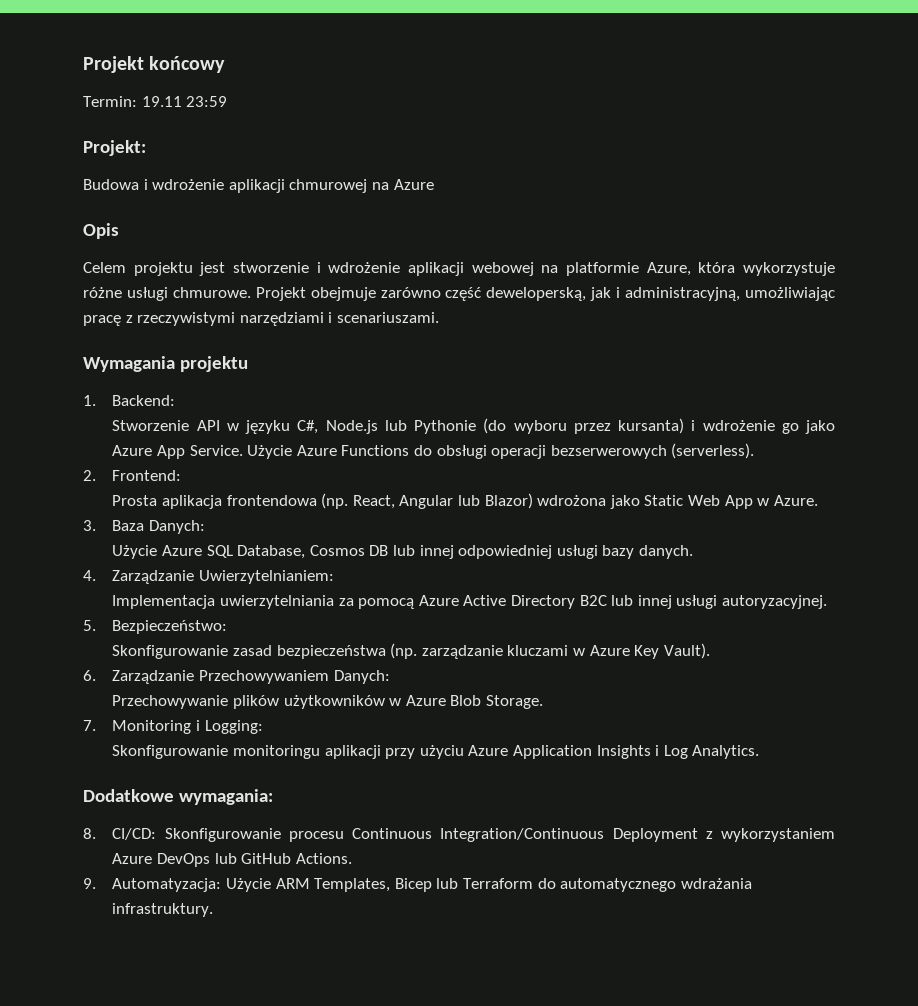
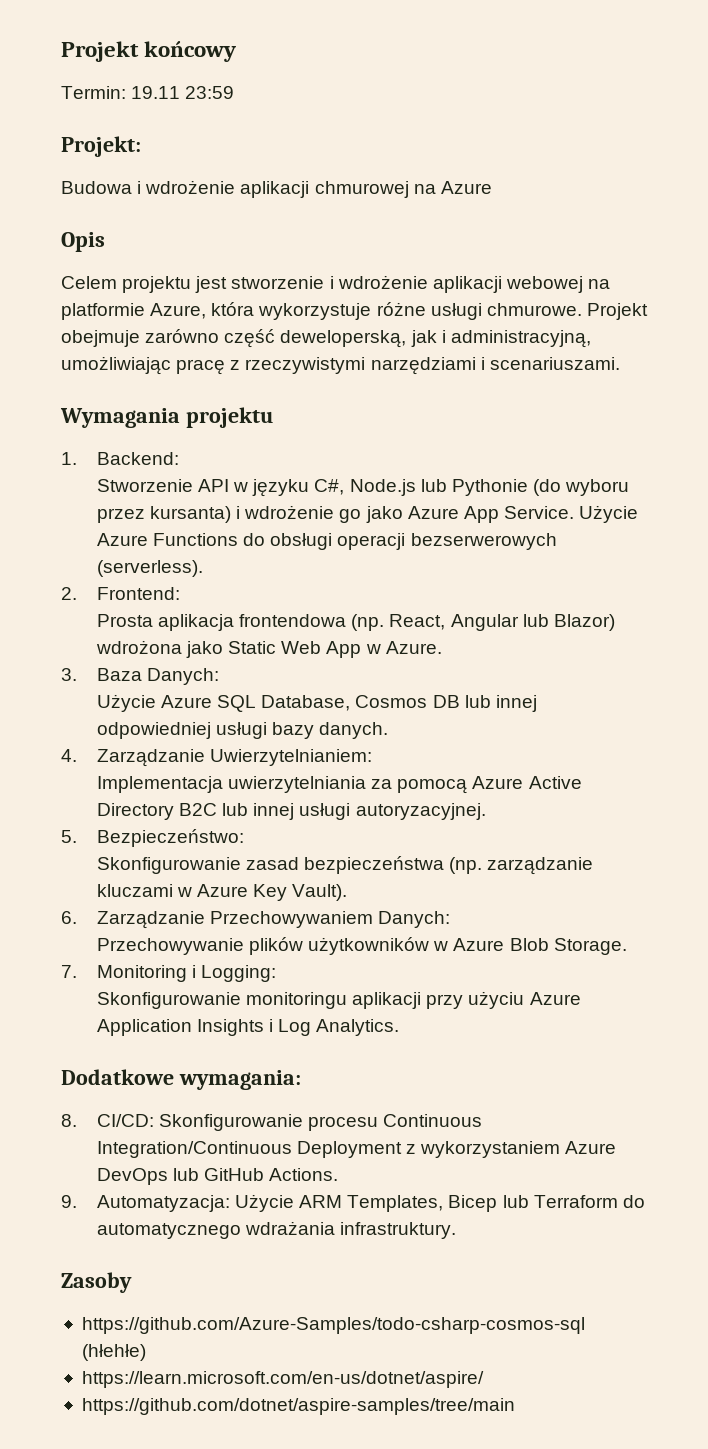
+ Zasoby
+ https://github.com/Azure-Samples/todo-csharp-cosmos-sql (hłehłe)
+ https://learn.microsoft.com/en-us/dotnet/aspire/
+ https://github.com/dotnet/aspire-samples/tree/main

